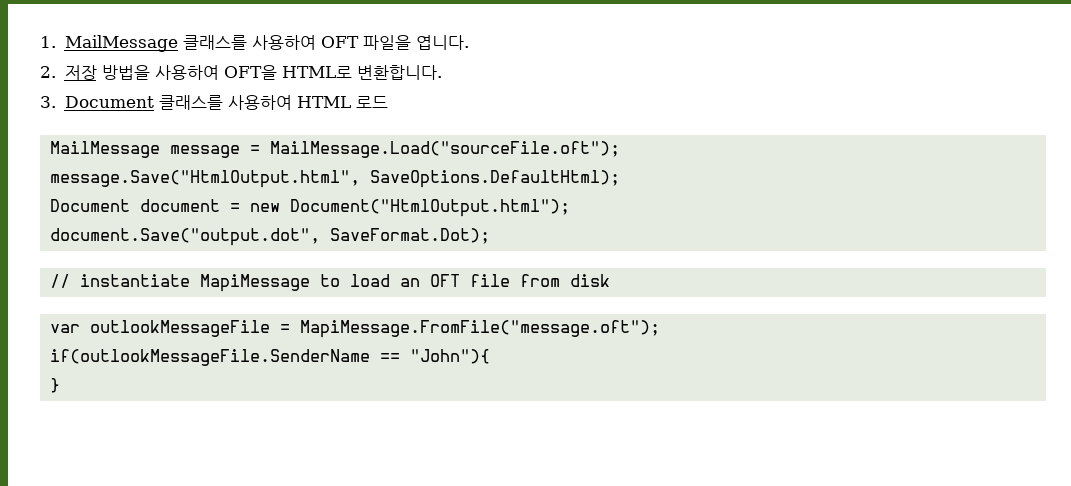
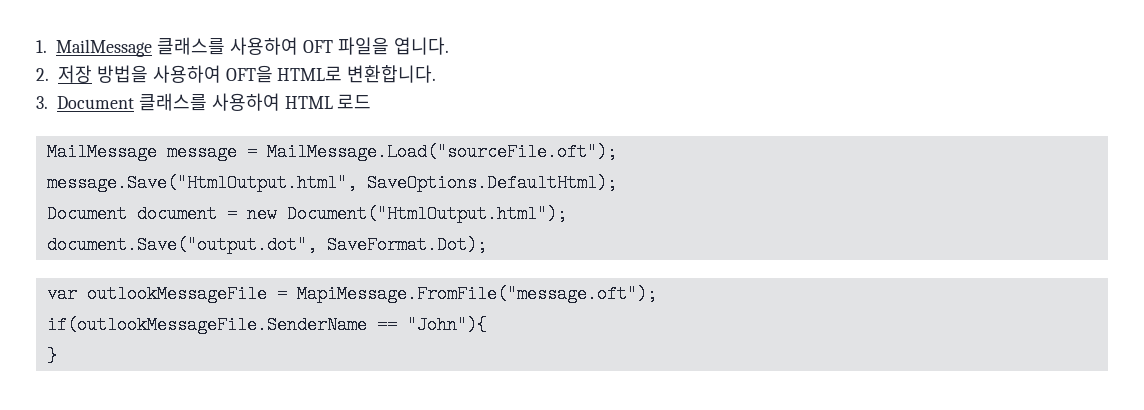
- // instantiate MapiMessage to load an OFT file from disk

